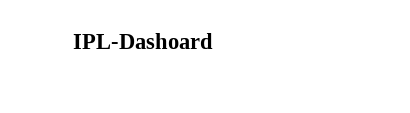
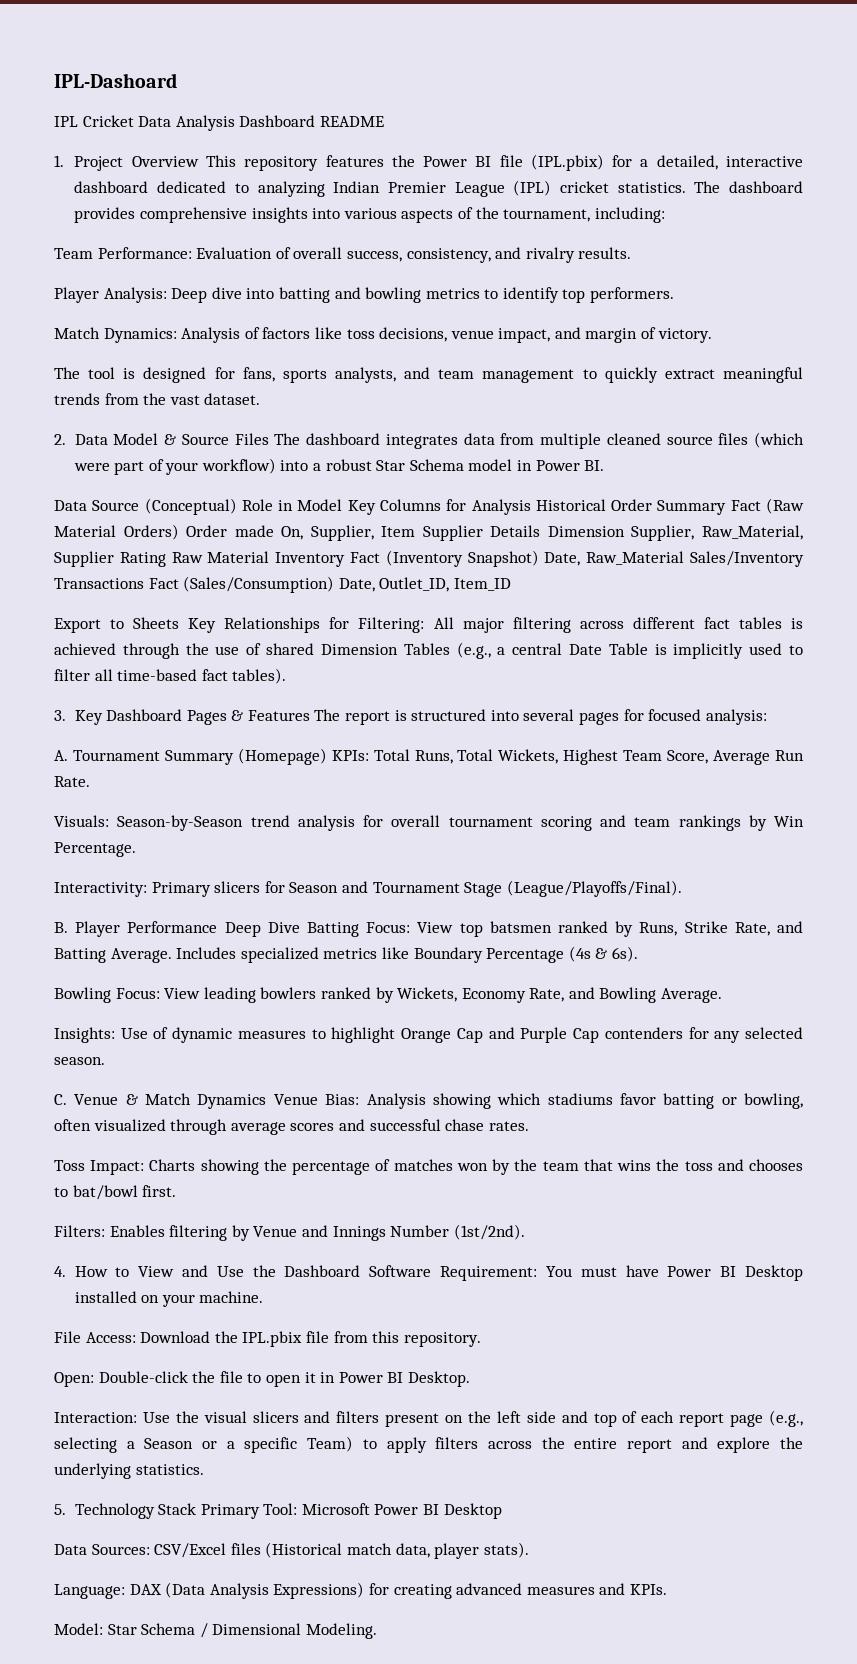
+ IPL Cricket Data Analysis Dashboard README
+ 1. Project Overview This repository features the Power BI file (IPL.pbix) for a detailed, interactive dashboard dedicated to analyzing Indian Premier League (IPL) cricket statistics. The dashboard provides comprehensive insights into various aspects of the tournament, including:
+ Team Performance: Evaluation of overall success, consistency, and rivalry results.
+ Player Analysis: Deep dive into batting and bowling metrics to identify top performers.
+ Match Dynamics: Analysis of factors like toss decisions, venue impact, and margin of victory.
+ The tool is designed for fans, sports analysts, and team management to quickly extract meaningful trends from the vast dataset.
+ 2. Data Model & Source Files The dashboard integrates data from multiple cleaned source files (which were part of your workflow) into a robust Star Schema model in Power BI.
+ Data Source (Conceptual) Role in Model Key Columns for Analysis Historical Order Summary Fact (Raw Material Orders) Order made On, Supplier, Item Supplier Details Dimension Supplier, Raw_Material, Supplier Rating Raw Material Inventory Fact (Inventory Snapshot) Date, Raw_Material Sales/Inventory Transactions Fact (Sales/Consumption) Date, Outlet_ID, Item_ID
+ Export to Sheets Key Relationships for Filtering: All major filtering across different fact tables is achieved through the use of shared Dimension Tables (e.g., a central Date Table is implicitly used to filter all time-based fact tables).
+ 3. Key Dashboard Pages & Features The report is structured into several pages for focused analysis:
+ A. Tournament Summary (Homepage) KPIs: Total Runs, Total Wickets, Highest Team Score, Average Run Rate.
+ Visuals: Season-by-Season trend analysis for overall tournament scoring and team rankings by Win Percentage.
+ Interactivity: Primary slicers for Season and Tournament Stage (League/Playoffs/Final).
+ B. Player Performance Deep Dive Batting Focus: View top batsmen ranked by Runs, Strike Rate, and Batting Average. Includes specialized metrics like Boundary Percentage (4s & 6s).
+ Bowling Focus: View leading bowlers ranked by Wickets, Economy Rate, and Bowling Average.
+ Insights: Use of dynamic measures to highlight Orange Cap and Purple Cap contenders for any selected season.
+ C. Venue & Match Dynamics Venue Bias: Analysis showing which stadiums favor batting or bowling, often visualized through average scores and successful chase rates.
+ Toss Impact: Charts showing the percentage of matches won by the team that wins the toss and chooses to bat/bowl first.
+ Filters: Enables filtering by Venue and Innings Number (1st/2nd).
+ 4. How to View and Use the Dashboard Software Requirement: You must have Power BI Desktop installed on your machine.
+ File Access: Download the IPL.pbix file from this repository.
+ Open: Double-click the file to open it in Power BI Desktop.
+ Interaction: Use the visual slicers and filters present on the left side and top of each report page (e.g., selecting a Season or a specific Team) to apply filters across the entire report and explore the underlying statistics.
+ 5. Technology Stack Primary Tool: Microsoft Power BI Desktop
+ Data Sources: CSV/Excel files (Historical match data, player stats).
+ Language: DAX (Data Analysis Expressions) for creating advanced measures and KPIs.
+ Model: Star Schema / Dimensional Modeling.

